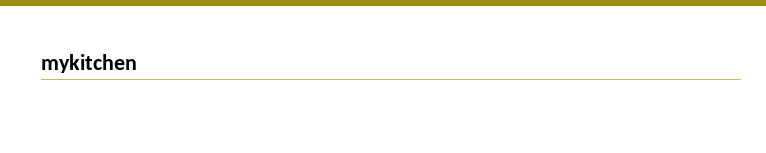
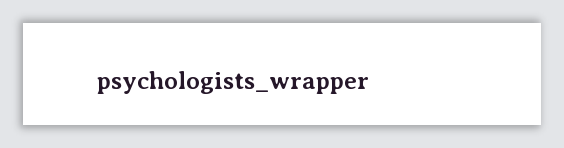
- mykitchen
+ psychologists_wrapper

